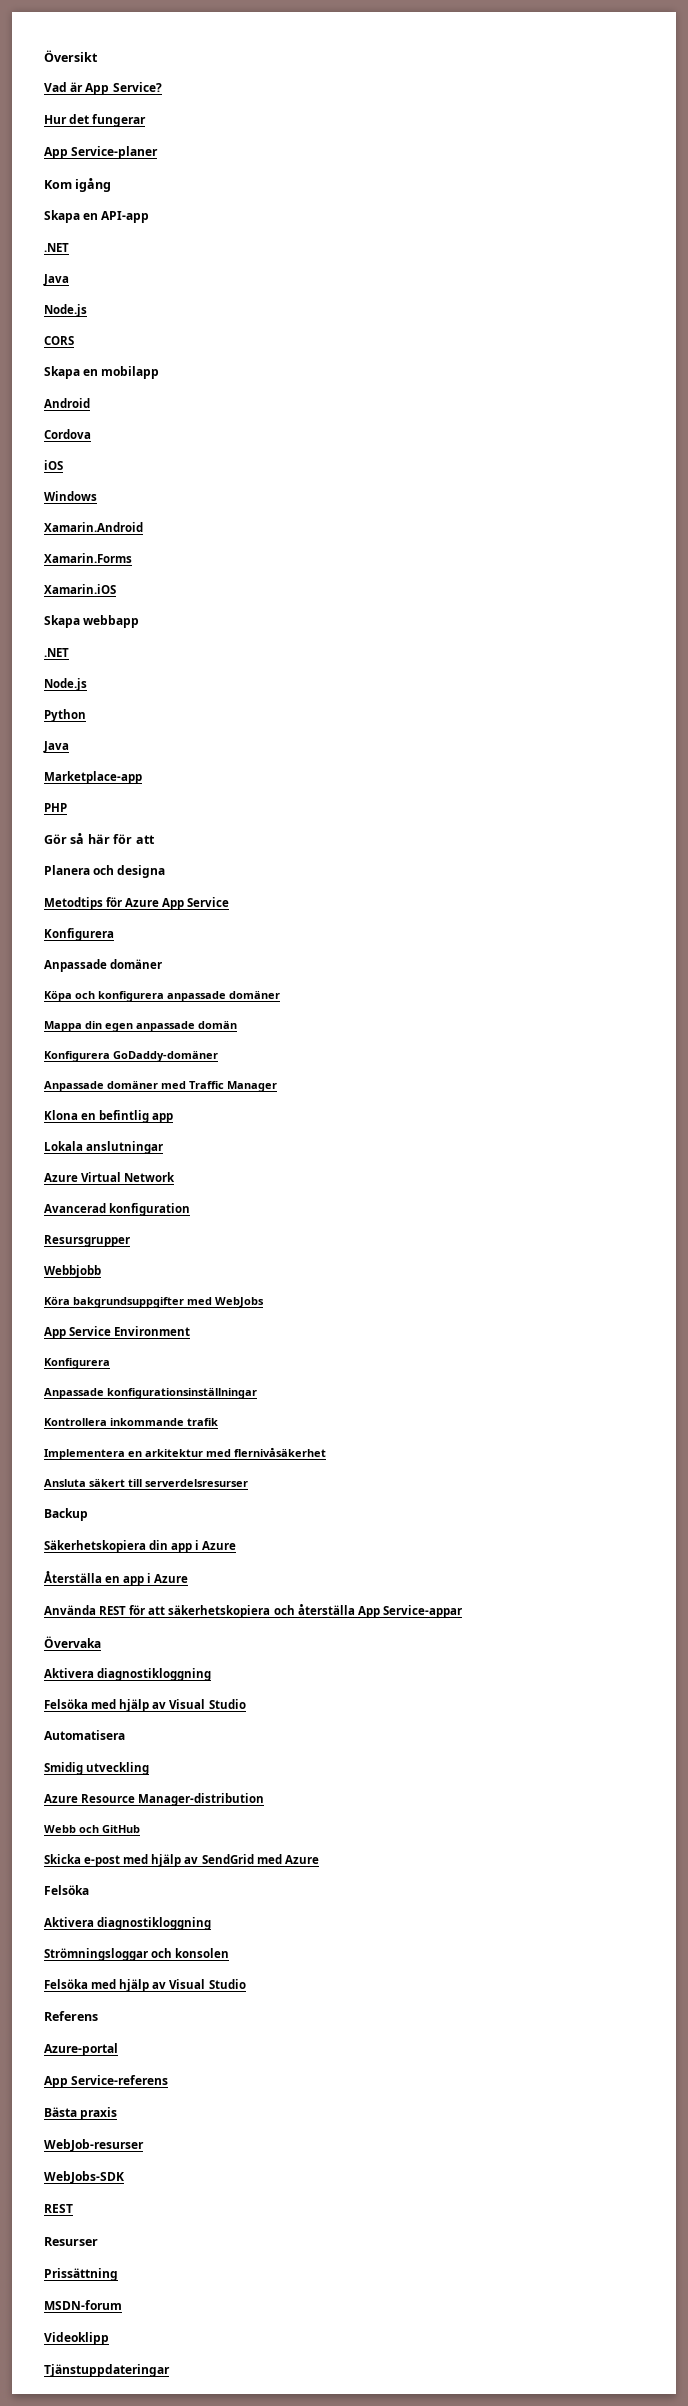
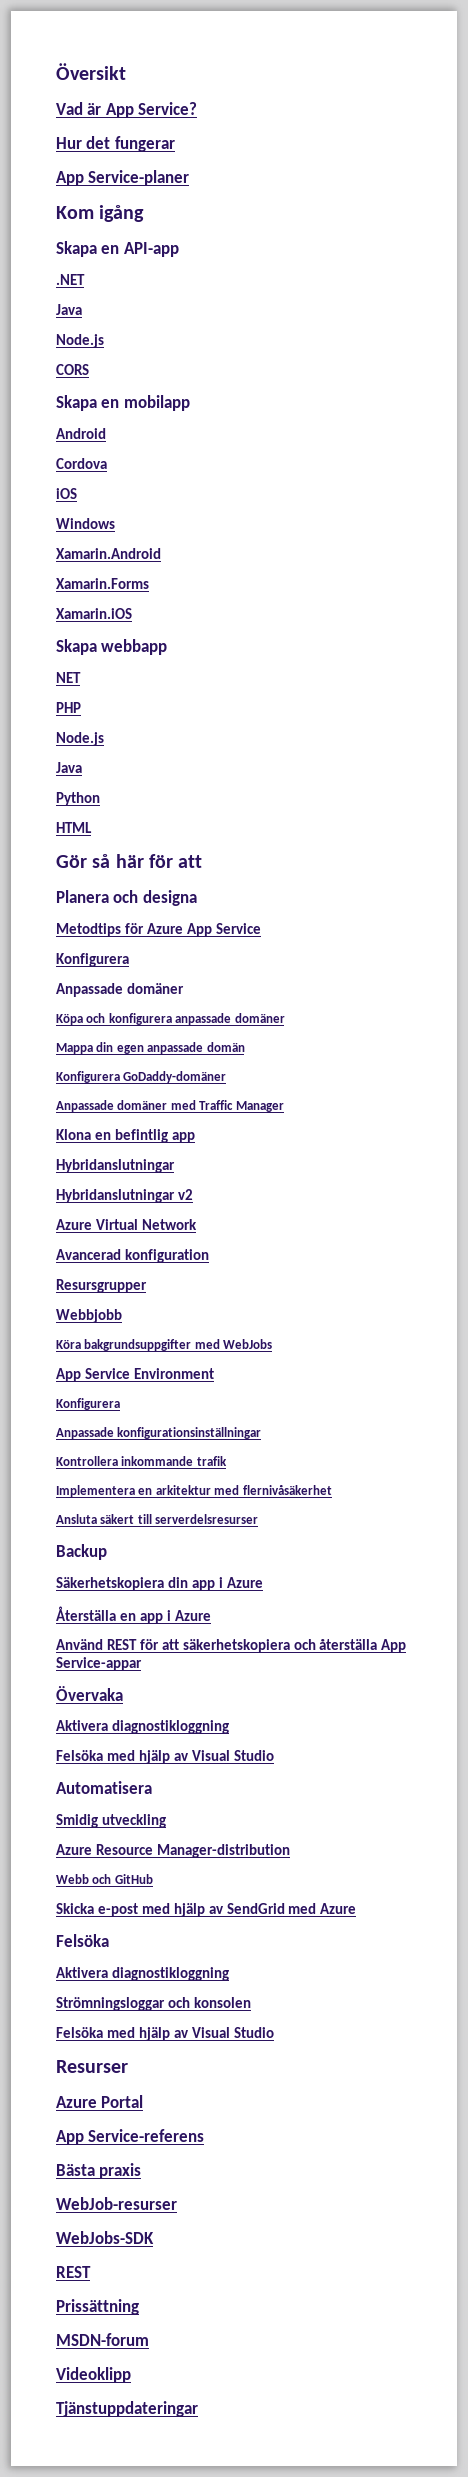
  Skapa webbapp
- .NET
+ NET
+ PHP
  Node.js
+ Java
  Python
- Java
- Marketplace-app
- PHP
+ HTML
  Klona en befintlig app
- Lokala anslutningar
+ Hybridanslutningar
+ Hybridanslutningar v2
- Använda REST för att säkerhetskopiera och återställa App Service-appar
+ Använd REST för att säkerhetskopiera och återställa App Service-appar
- Referens
- Azure-portal
+ Resurser
+ Azure Portal
- Resurser

